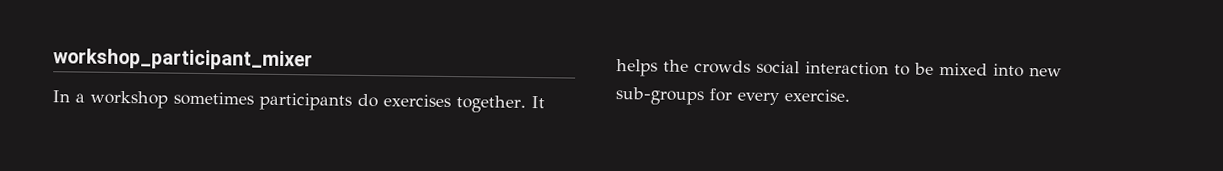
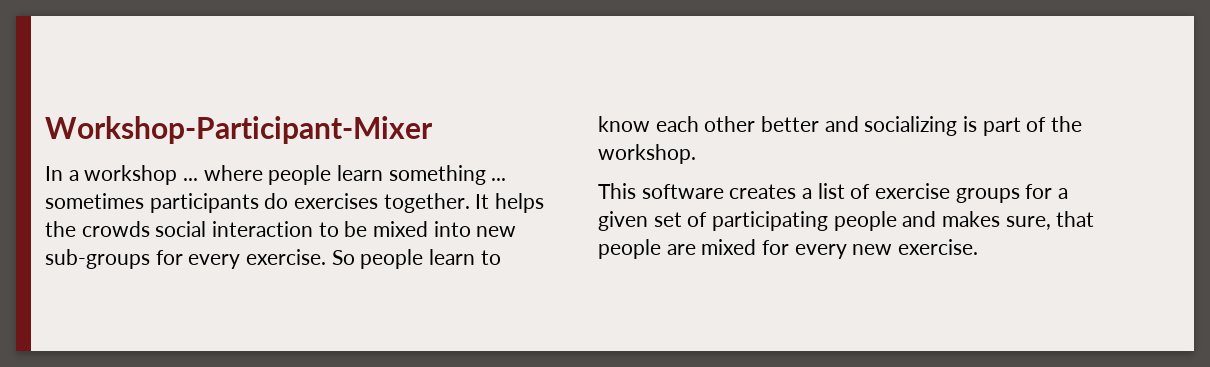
- workshop_participant_mixer
+ Workshop-Participant-Mixer
- In a workshop sometimes participants do exercises together.
+ In a workshop ... where people learn something ... sometimes participants do exercises together.
+ So people learn to know each other better and socializing is part of the workshop.
+ This software creates a list of exercise groups for a given set of participating people and makes sure, that people are mixed for every new exercise.

